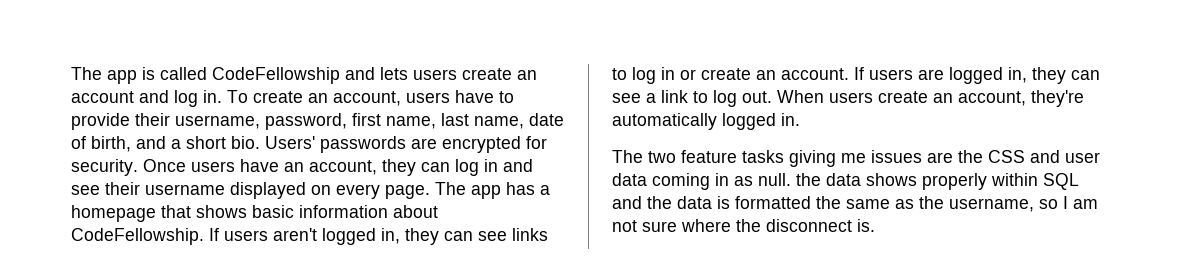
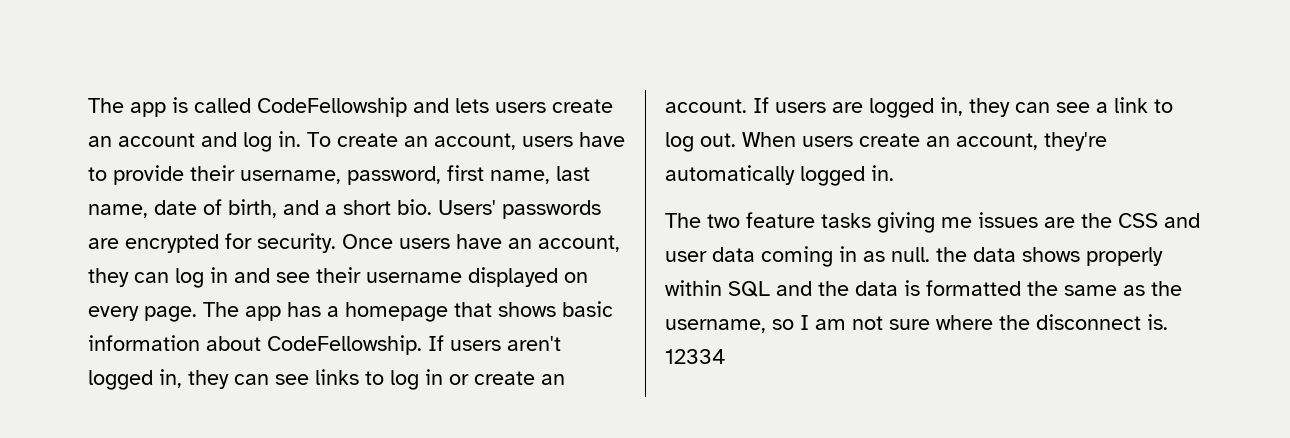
+ 12334

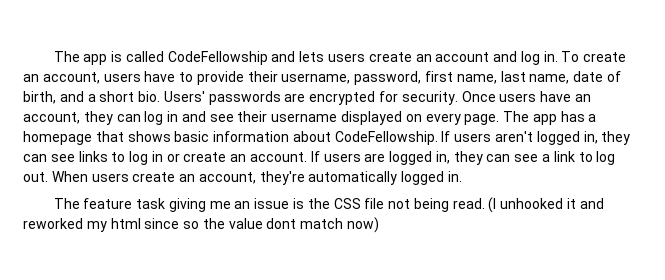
- The two feature tasks giving me issues are the CSS and user data coming in as null. the data shows properly within SQL and the data is formatted the same as the username, so I am not sure where the disconnect is. 12334
+ The feature task giving me an issue is the CSS file not being read. (I unhooked it and reworked my html since so the value dont match now)

